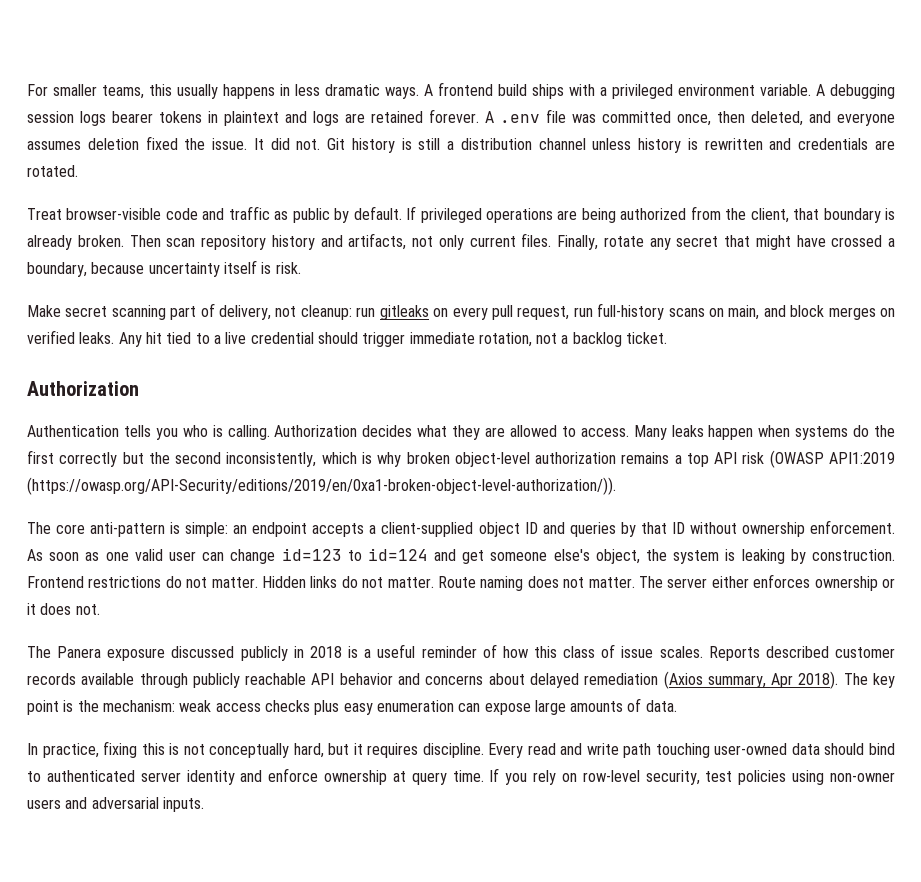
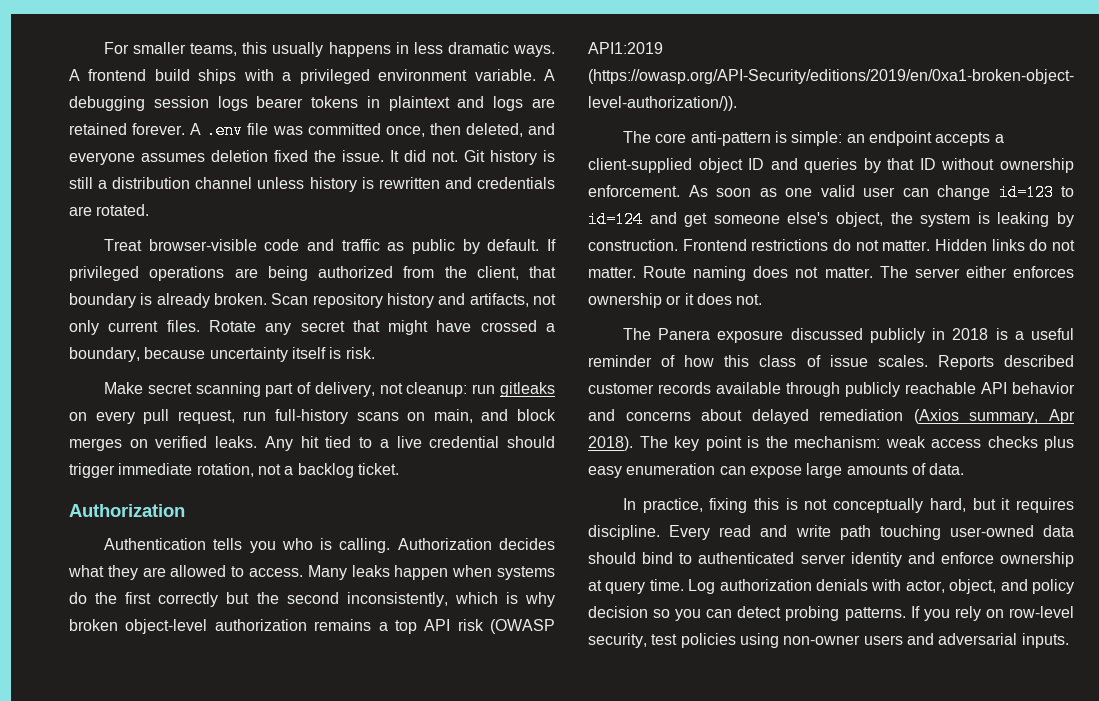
- Then scan repository history and artifacts, not only current files.
+ Scan repository history and artifacts, not only current files.
- Finally, rotate any secret that might have crossed a boundary, because uncertainty itself is risk.
+ Rotate any secret that might have crossed a boundary, because uncertainty itself is risk.
+ Log authorization denials with actor, object, and policy decision so you can detect probing patterns.

